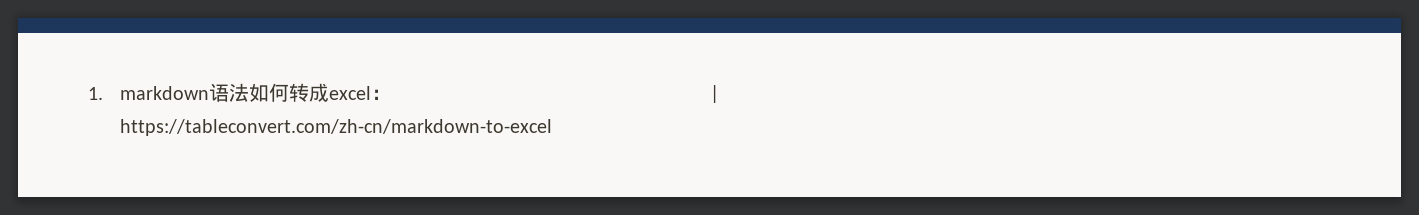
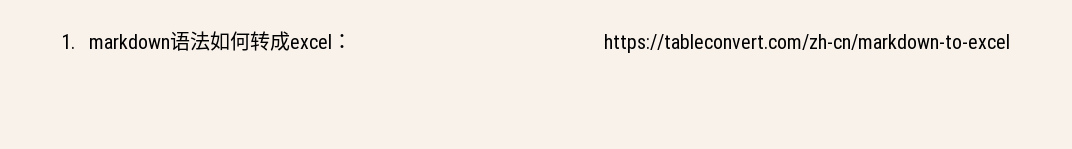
- |

